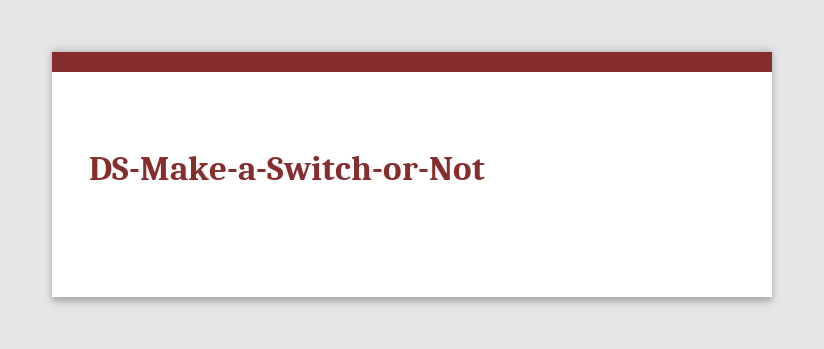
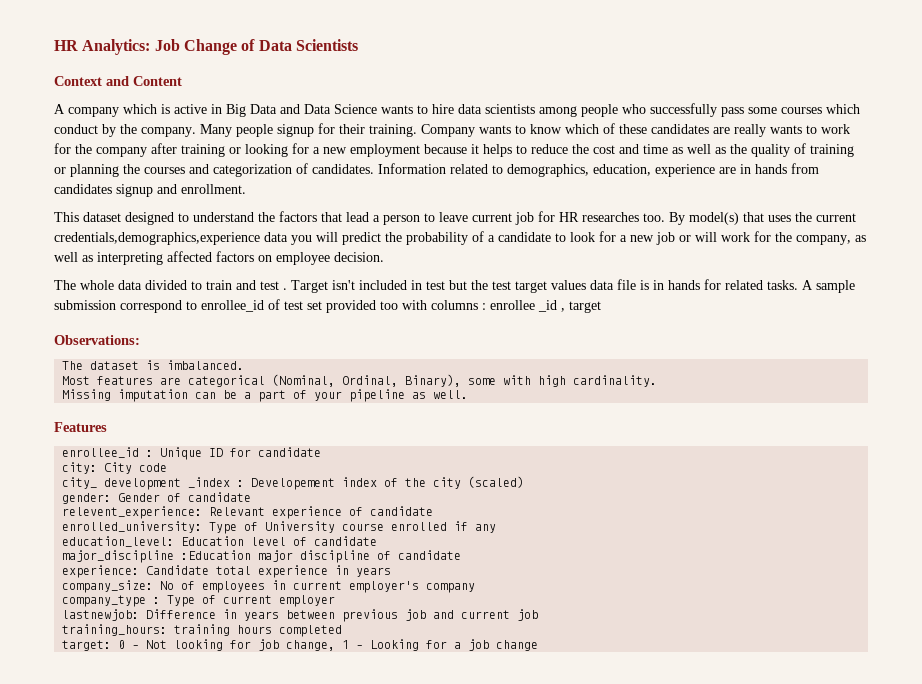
- DS-Make-a-Switch-or-Not
+ HR Analytics: Job Change of Data Scientists
+ Context and Content
+ A company which is active in Big Data and Data Science wants to hire data scientists among people who successfully pass some courses which conduct by the company. Many people signup for their training. Company wants to know which of these candidates are really wants to work for the company after training or looking for a new employment because it helps to reduce the cost and time as well as the quality of training or planning the courses and categorization of candidates. Information related to demographics, education, experience are in hands from candidates signup and enrollment.
+ This dataset designed to understand the factors that lead a person to leave current job for HR researches too. By model(s) that uses the current credentials,demographics,experience data you will predict the probability of a candidate to look for a new job or will work for the company, as well as interpreting affected factors on employee decision.
+ The whole data divided to train and test . Target isn't included in test but the test target values data file is in hands for related tasks. A sample submission correspond to enrollee_id of test set provided too with columns : enrollee _id , target
+ Observations:
+ The dataset is imbalanced.
+ Most features are categorical (Nominal, Ordinal, Binary), some with high cardinality.
+ Missing imputation can be a part of your pipeline as well.
+ Features
+ enrollee_id : Unique ID for candidate
+ city: City code
+ city_ development _index : Developement index of the city (scaled)
+ gender: Gender of candidate
+ relevent_experience: Relevant experience of candidate
+ enrolled_university: Type of University course enrolled if any
+ education_level: Education level of candidate
+ major_discipline :Education major discipline of candidate
+ experience: Candidate total experience in years
+ company_size: No of employees in current employer's company
+ company_type : Type of current employer
+ lastnewjob: Difference in years between previous job and current job
+ training_hours: training hours completed
+ target: 0 – Not looking for job change, 1 – Looking for a job change

